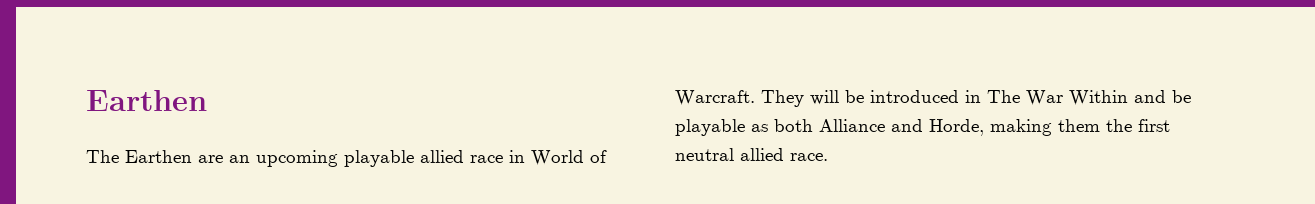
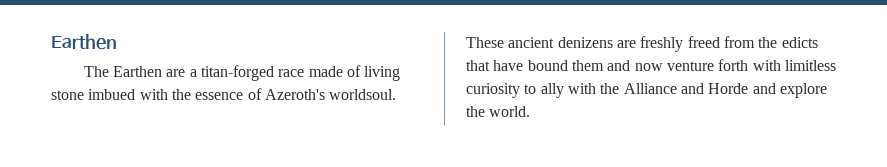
- The Earthen are an upcoming playable allied race in World of Warcraft. They will be introduced in The War Within and be playable as both Alliance and Horde, making them the first neutral allied race.
+ The Earthen are a titan-forged race made of living stone imbued with the essence of Azeroth's worldsoul. These ancient denizens are freshly freed from the edicts that have bound them and now venture forth with limitless curiosity to ally with the Alliance and Horde and explore the world.

